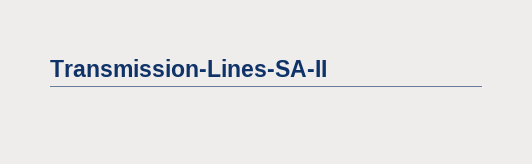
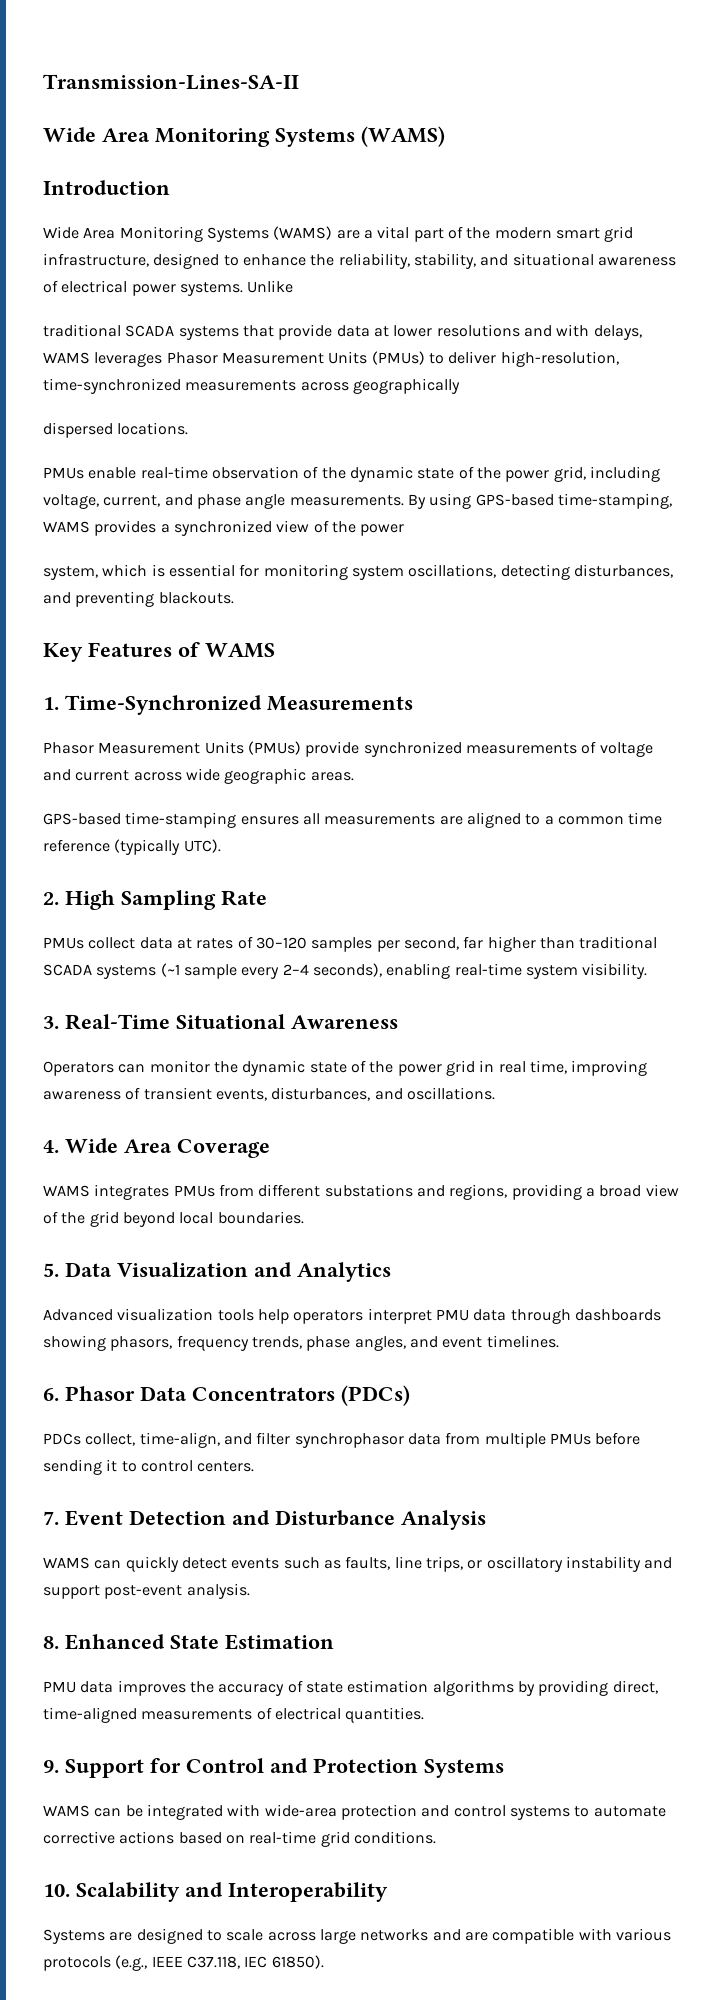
  Transmission-Lines-SA-II
+ Wide Area Monitoring Systems (WAMS)
+ Introduction
+ Wide Area Monitoring Systems (WAMS) are a vital part of the modern smart grid infrastructure, designed to enhance the reliability, stability, and situational awareness of electrical power systems. Unlike
+ traditional SCADA systems that provide data at lower resolutions and with delays, WAMS leverages Phasor Measurement Units (PMUs) to deliver high-resolution, time-synchronized measurements across geographically
+ dispersed locations.
+ PMUs enable real-time observation of the dynamic state of the power grid, including voltage, current, and phase angle measurements. By using GPS-based time-stamping, WAMS provides a synchronized view of the power
+ system, which is essential for monitoring system oscillations, detecting disturbances, and preventing blackouts.
+ Key Features of WAMS
+ 1. Time-Synchronized Measurements
+ Phasor Measurement Units (PMUs) provide synchronized measurements of voltage and current across wide geographic areas.
+ GPS-based time-stamping ensures all measurements are aligned to a common time reference (typically UTC).
+ 2. High Sampling Rate
+ PMUs collect data at rates of 30–120 samples per second, far higher than traditional SCADA systems (~1 sample every 2–4 seconds), enabling real-time system visibility.
+ 3. Real-Time Situational Awareness
+ Operators can monitor the dynamic state of the power grid in real time, improving awareness of transient events, disturbances, and oscillations.
+ 4. Wide Area Coverage
+ WAMS integrates PMUs from different substations and regions, providing a broad view of the grid beyond local boundaries.
+ 5. Data Visualization and Analytics
+ Advanced visualization tools help operators interpret PMU data through dashboards showing phasors, frequency trends, phase angles, and event timelines.
+ 6. Phasor Data Concentrators (PDCs)
+ PDCs collect, time-align, and filter synchrophasor data from multiple PMUs before sending it to control centers.
+ 7. Event Detection and Disturbance Analysis
+ WAMS can quickly detect events such as faults, line trips, or oscillatory instability and support post-event analysis.
+ 8. Enhanced State Estimation
+ PMU data improves the accuracy of state estimation algorithms by providing direct, time-aligned measurements of electrical quantities.
+ 9. Support for Control and Protection Systems
+ WAMS can be integrated with wide-area protection and control systems to automate corrective actions based on real-time grid conditions.
+ 10. Scalability and Interoperability
+ Systems are designed to scale across large networks and are compatible with various protocols (e.g., IEEE C37.118, IEC 61850).

